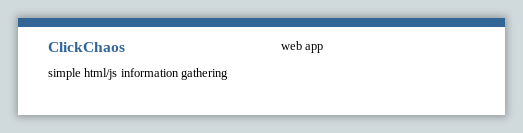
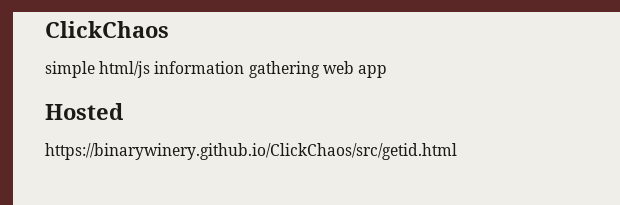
+ Hosted
+ https://binarywinery.github.io/ClickChaos/src/getid.html

